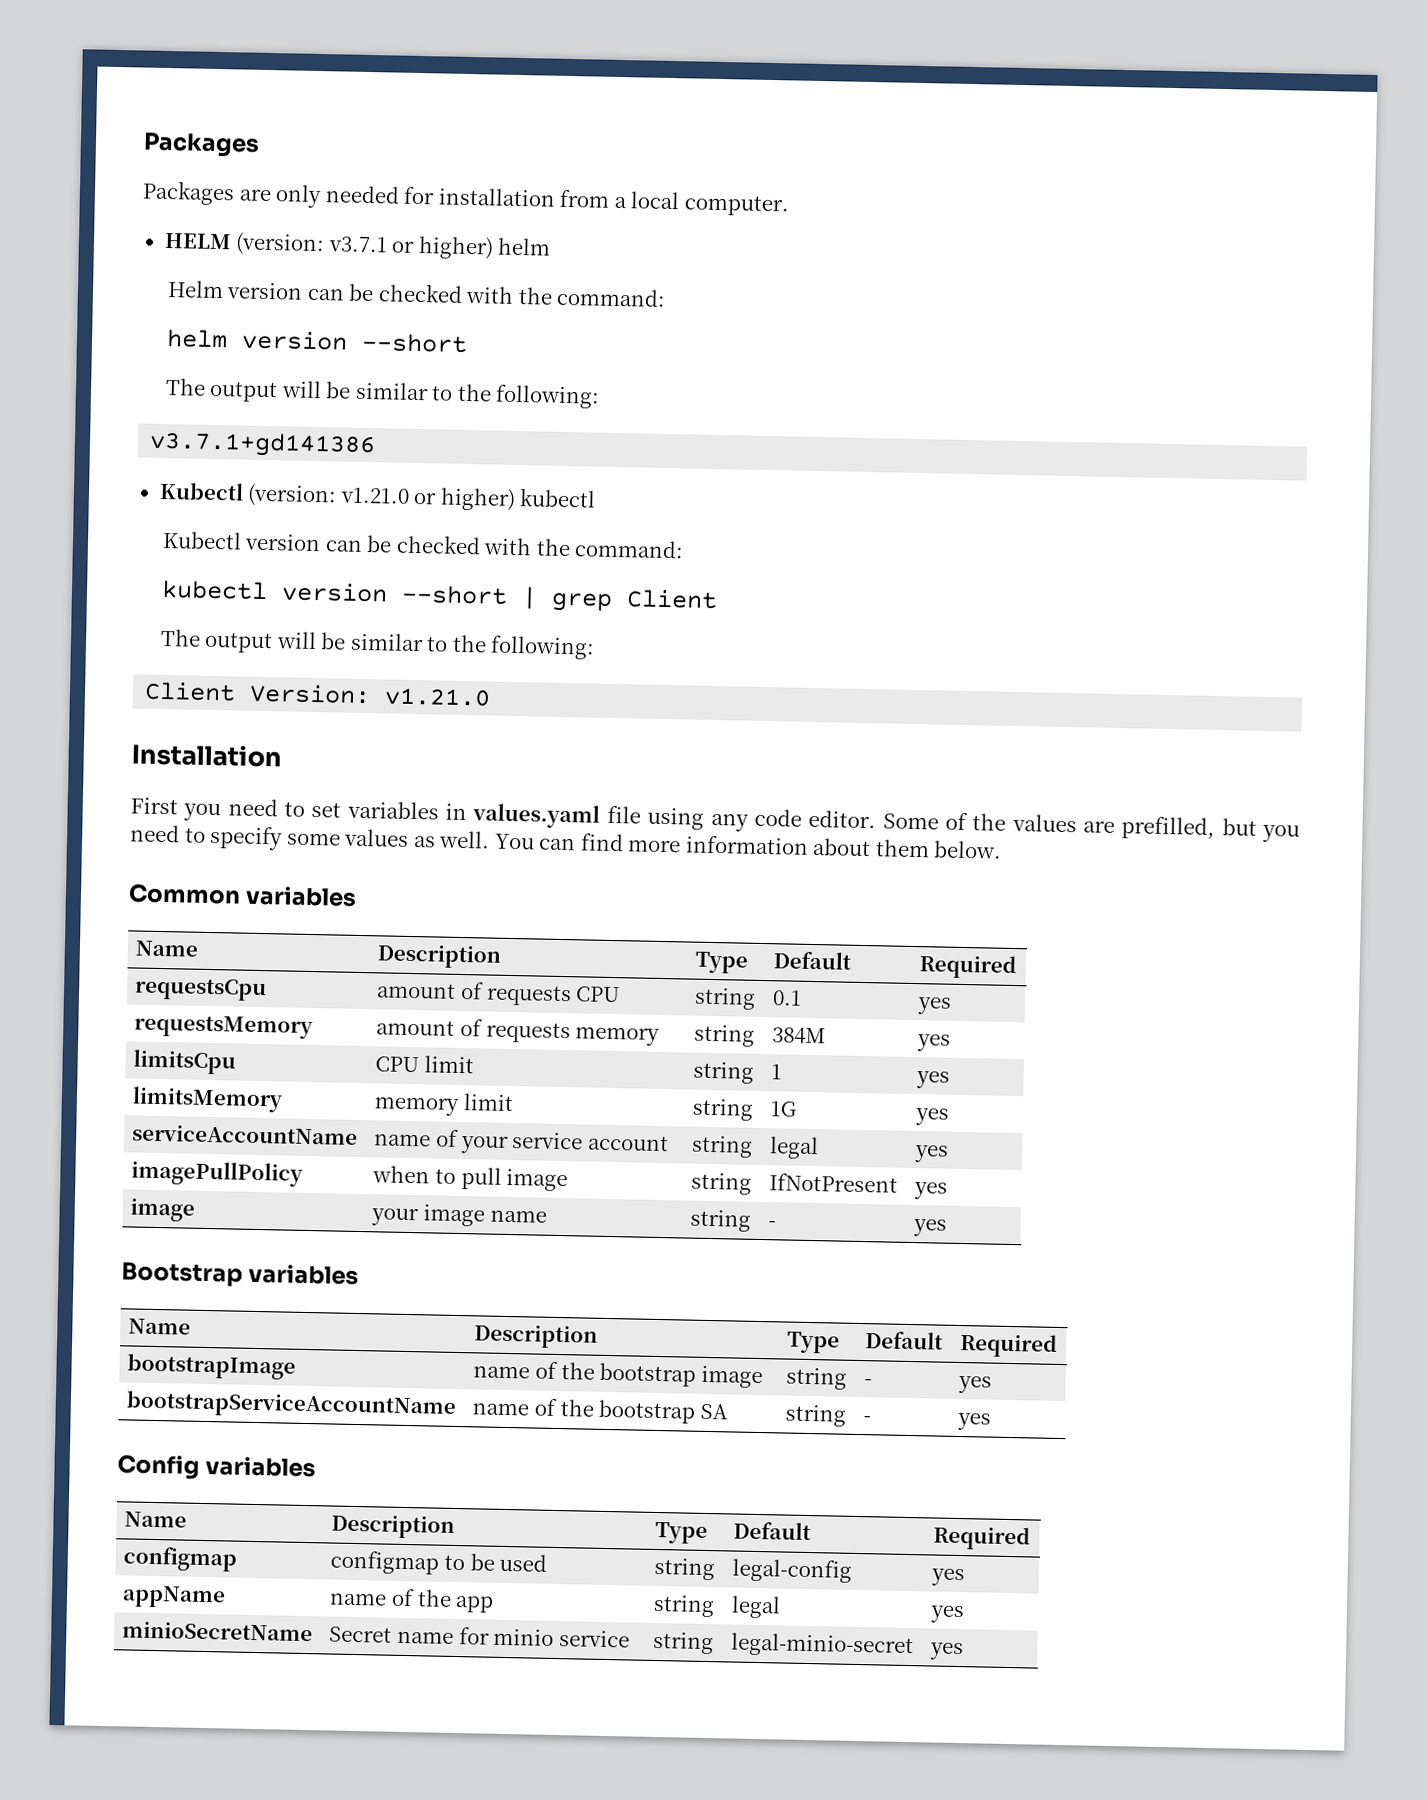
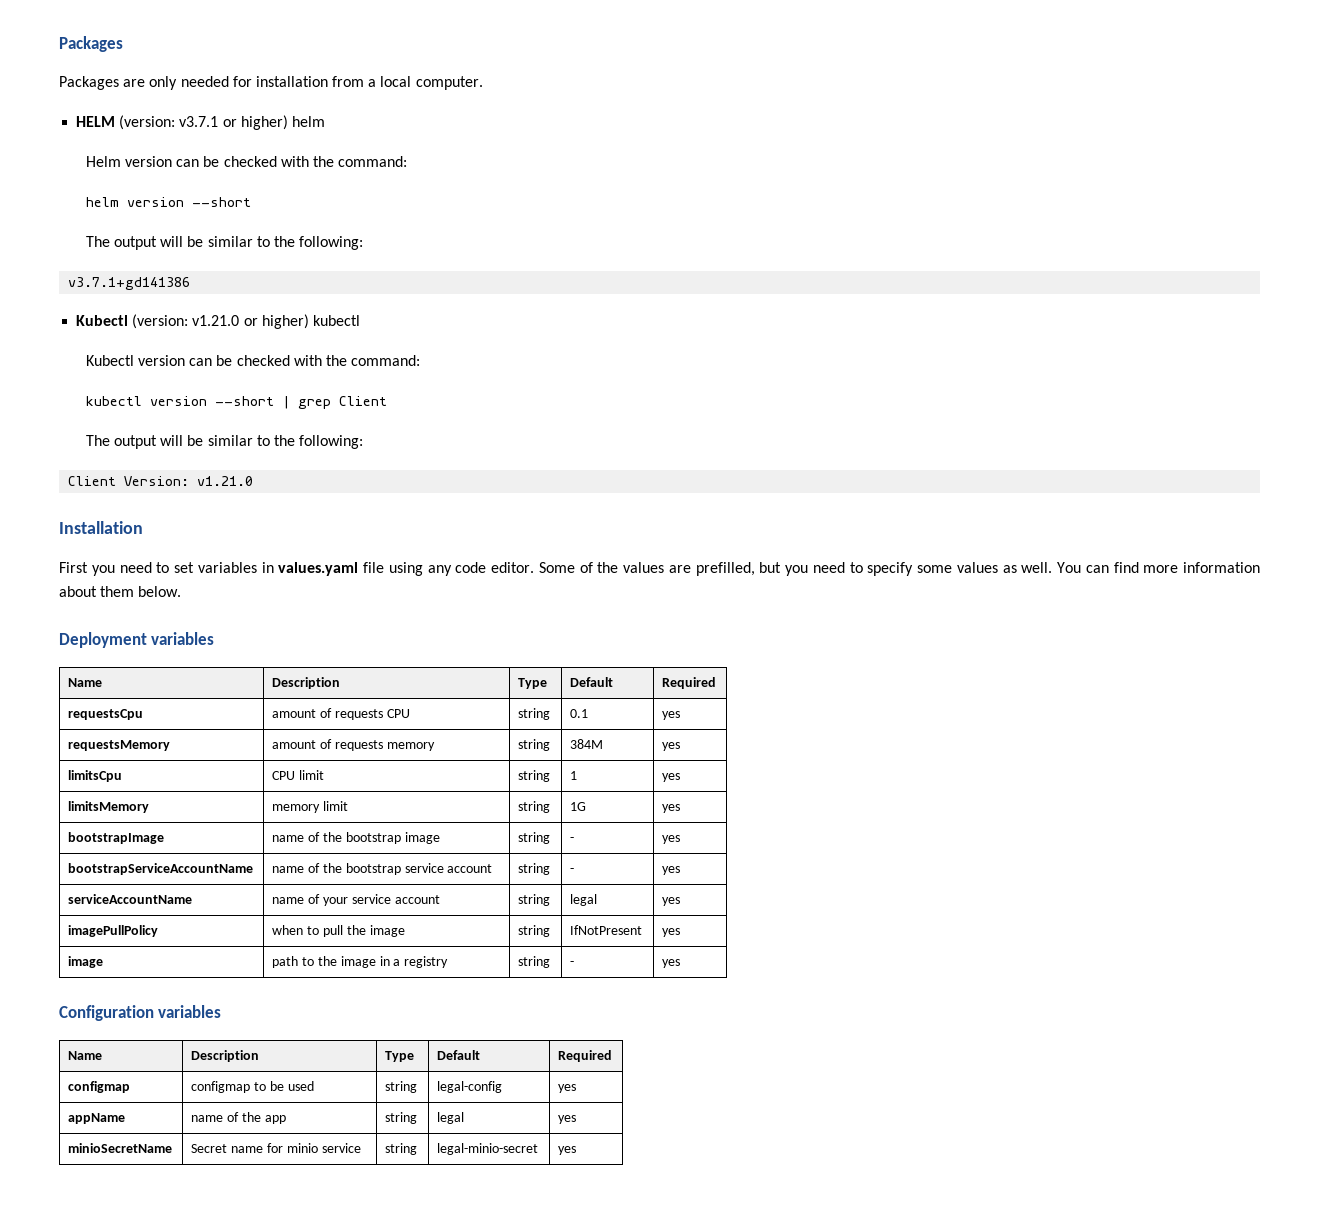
- Common variables
+ Deployment variables
- serviceAccountName | name of your service account | string | legal | yes
- imagePullPolicy | when to pull image | string | IfNotPresent | yes
- image | your image name | string | - | yes
- Bootstrap variables
- Name | Description | Type | Default | Required
- bootstrapServiceAccountName | name of the bootstrap SA | string | - | yes
- Config variables
+ bootstrapServiceAccountName | name of the bootstrap service account | string | - | yes
+ serviceAccountName | name of your service account | string | legal | yes
+ imagePullPolicy | when to pull the image | string | IfNotPresent | yes
+ image | path to the image in a registry | string | - | yes
+ Configuration variables

